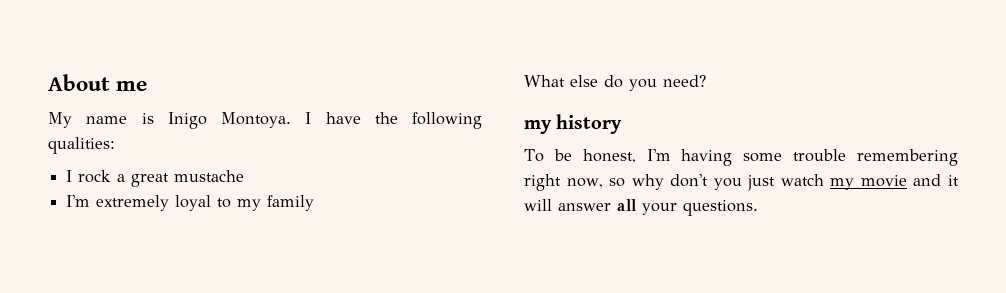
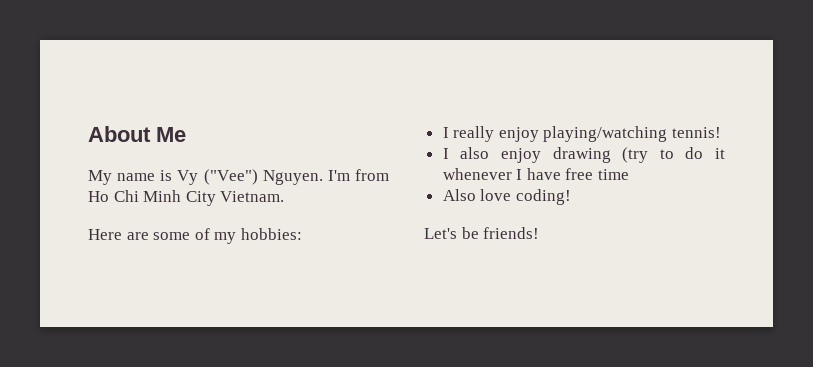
- About me
+ About Me
- My name is Inigo Montoya. I have the following qualities:
- I rock a great mustache
- I'm extremely loyal to my family
- What else do you need?
- my history
- To be honest, I'm having some trouble remembering right now, so why don't you just watch my movie and it will answer all your questions.
+ My name is Vy ("Vee") Nguyen. I'm from Ho Chi Minh City Vietnam.
+ Here are some of my hobbies:
+ I really enjoy playing/watching tennis!
+ I also enjoy drawing (try to do it whenever I have free time
+ Also love coding!
+ Let's be friends!

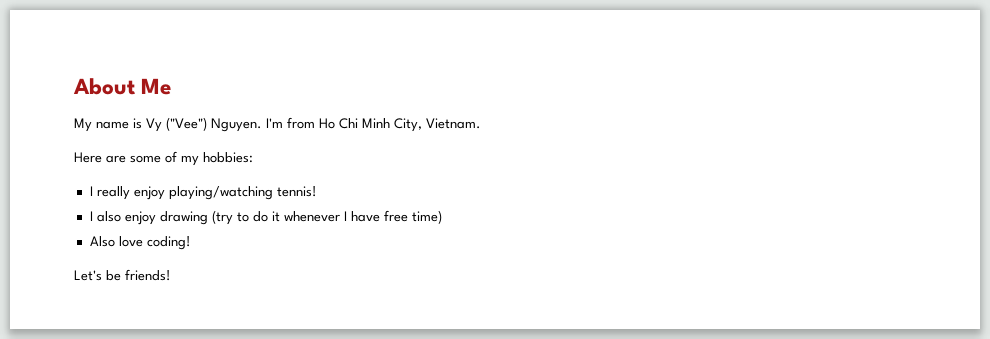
- I'm from Ho Chi Minh City Vietnam.
+ I'm from Ho Chi Minh City, Vietnam.
- I also enjoy drawing (try to do it whenever I have free time
+ I also enjoy drawing (try to do it whenever I have free time)

